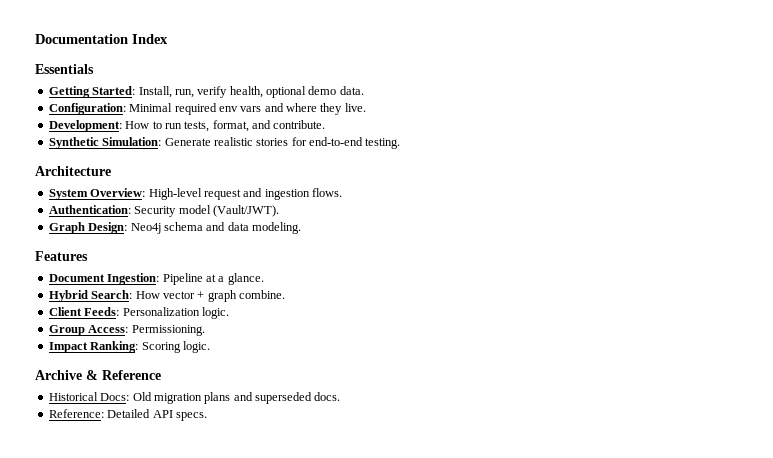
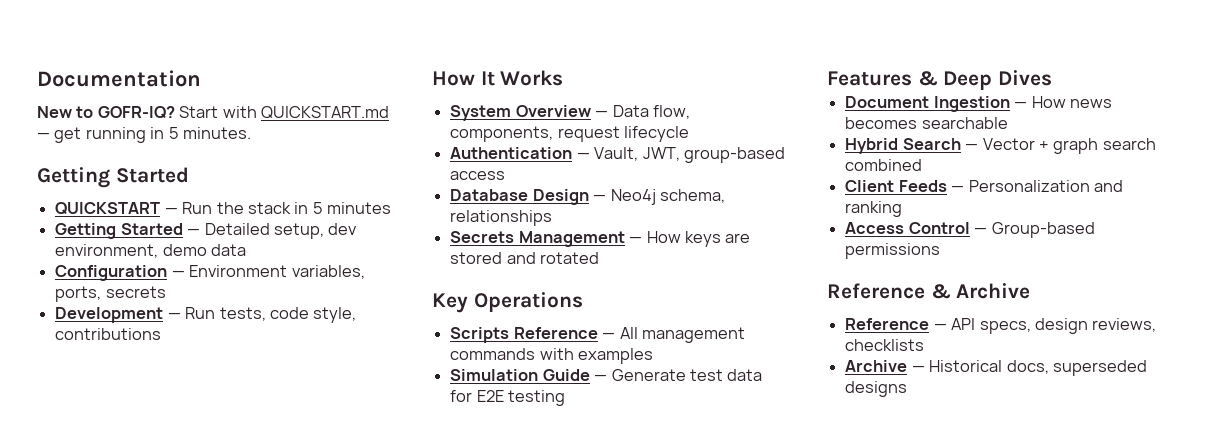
- Documentation Index
- Essentials
- Getting Started: Install, run, verify health, optional demo data.
- Configuration: Minimal required env vars and where they live.
- Development: How to run tests, format, and contribute.
- Synthetic Simulation: Generate realistic stories for end-to-end testing.
- Architecture
- System Overview: High-level request and ingestion flows.
- Authentication: Security model (Vault/JWT).
- Graph Design: Neo4j schema and data modeling.
- Features
- Document Ingestion: Pipeline at a glance.
- Hybrid Search: How vector + graph combine.
- Client Feeds: Personalization logic.
- Group Access: Permissioning.
- Impact Ranking: Scoring logic.
- Archive & Reference
- Historical Docs: Old migration plans and superseded docs.
- Reference: Detailed API specs.
+ Documentation
+ New to GOFR-IQ? Start with QUICKSTART.md — get running in 5 minutes.
+ Getting Started
+ QUICKSTART — Run the stack in 5 minutes
+ Getting Started — Detailed setup, dev environment, demo data
+ Configuration — Environment variables, ports, secrets
+ Development — Run tests, code style, contributions
+ How It Works
+ System Overview — Data flow, components, request lifecycle
+ Authentication — Vault, JWT, group-based access
+ Database Design — Neo4j schema, relationships
+ Secrets Management — How keys are stored and rotated
+ Key Operations
+ Scripts Reference — All management commands with examples
+ Simulation Guide — Generate test data for E2E testing
+ Features & Deep Dives
+ Document Ingestion — How news becomes searchable
+ Hybrid Search — Vector + graph search combined
+ Client Feeds — Personalization and ranking
+ Access Control — Group-based permissions
+ Reference & Archive
+ Reference — API specs, design reviews, checklists
+ Archive — Historical docs, superseded designs

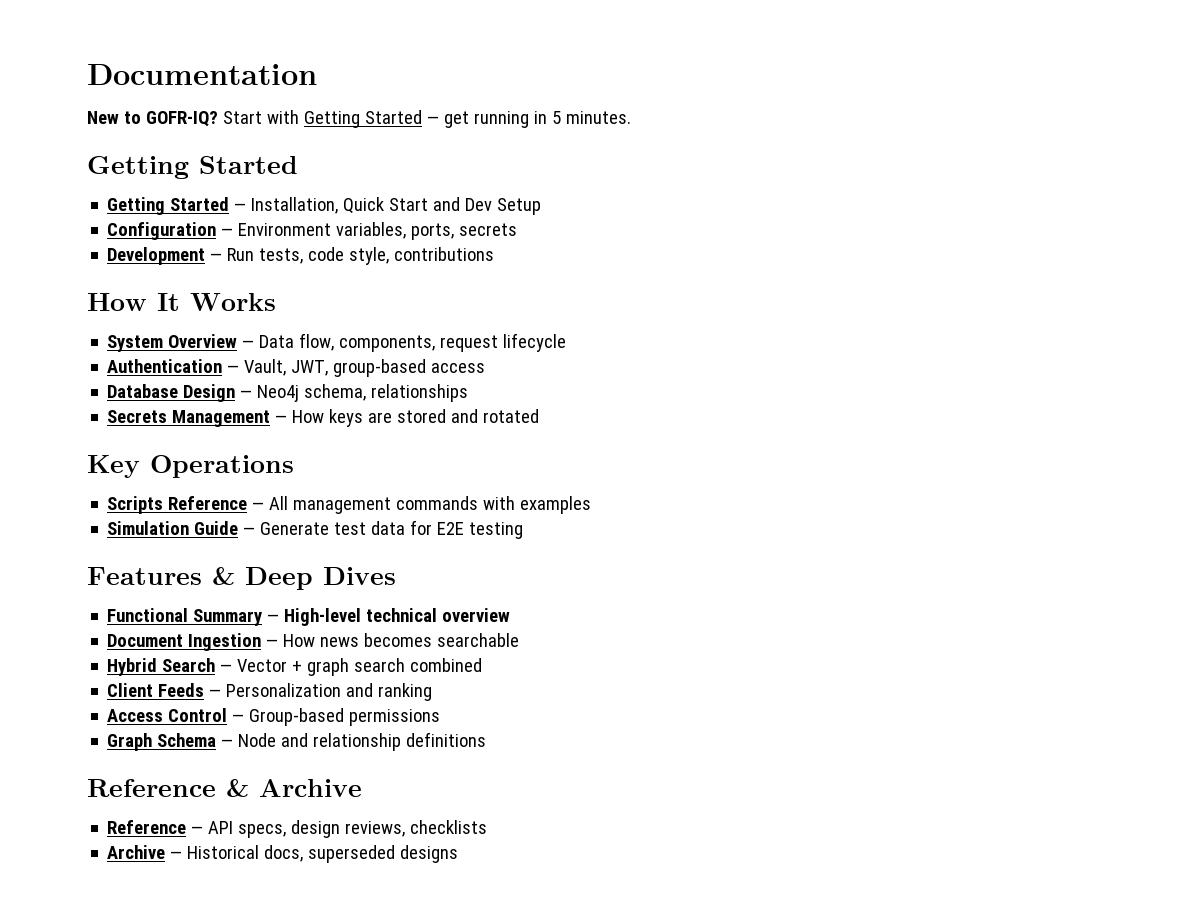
- Start with QUICKSTART.md — get running in 5 minutes.
+ Start with Getting Started — get running in 5 minutes.
- QUICKSTART — Run the stack in 5 minutes
- Getting Started — Detailed setup, dev environment, demo data
+ Getting Started — Installation, Quick Start and Dev Setup
+ Functional Summary — High-level technical overview
+ Graph Schema — Node and relationship definitions

